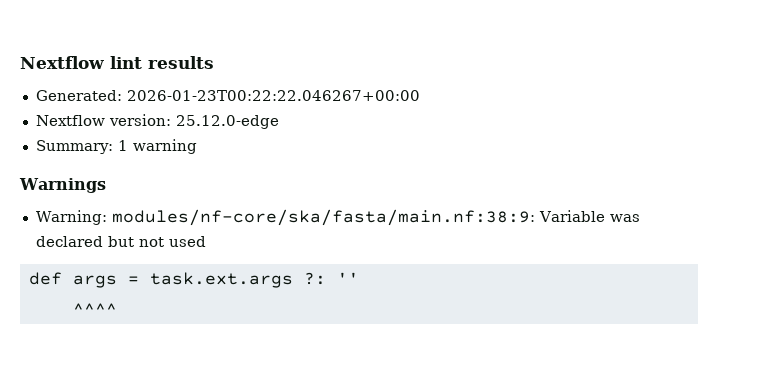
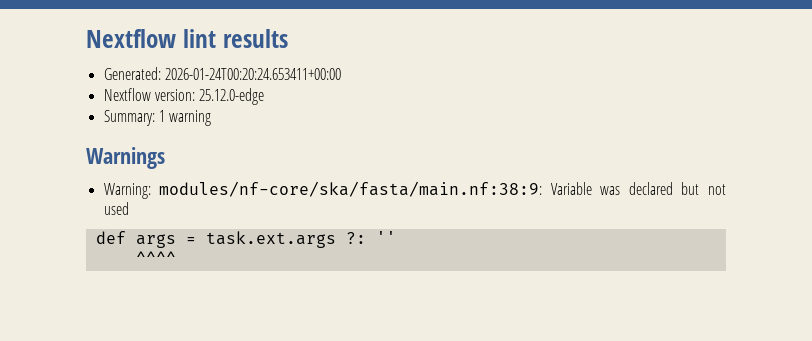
- Generated: 2026-01-23T00:22:22.046267+00:00
+ Generated: 2026-01-24T00:20:24.653411+00:00

